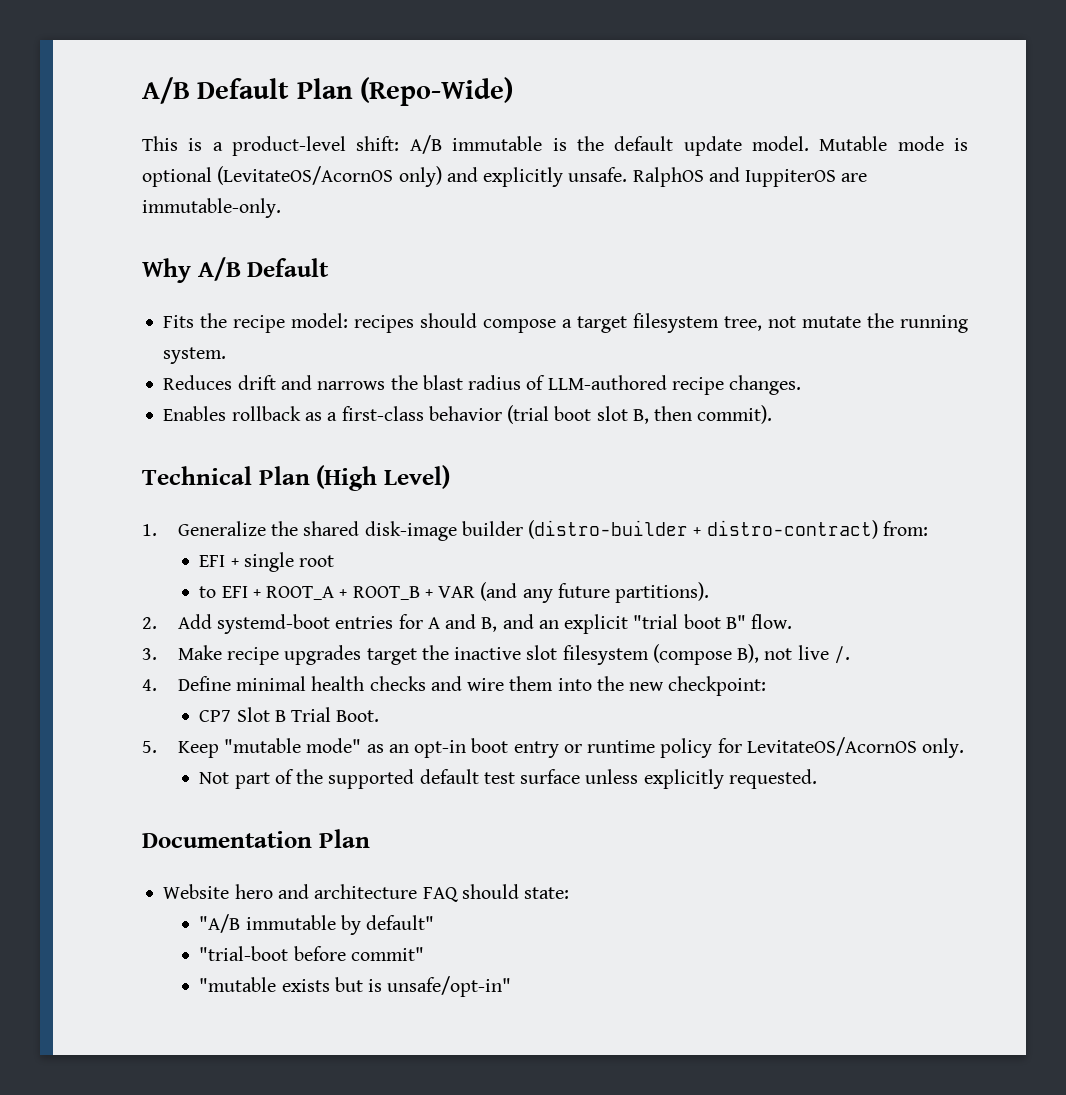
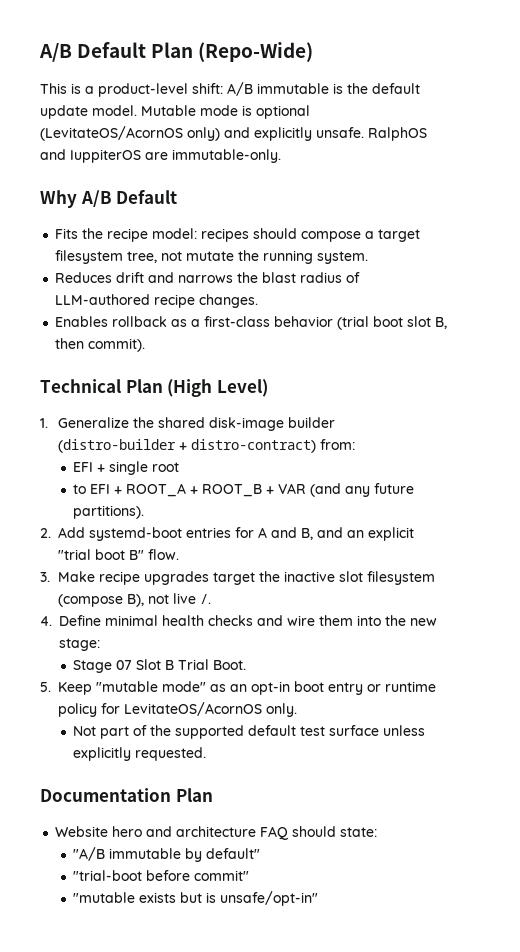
- 4. Define minimal health checks and wire them into the new checkpoint:
- CP7 Slot B Trial Boot.
+ 4. Define minimal health checks and wire them into the new stage:
+ Stage 07 Slot B Trial Boot.

